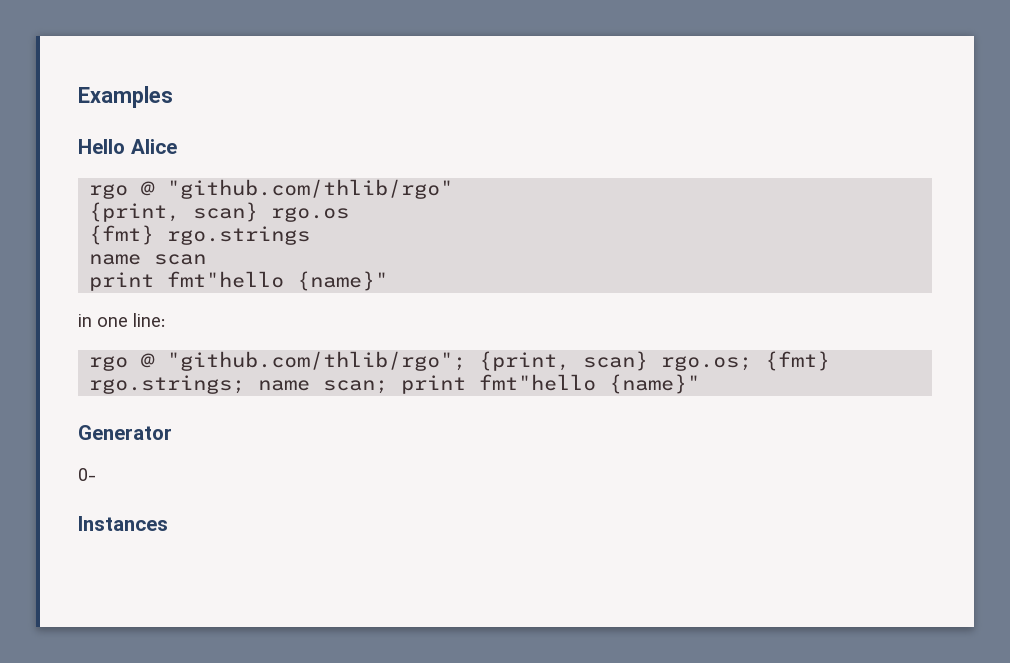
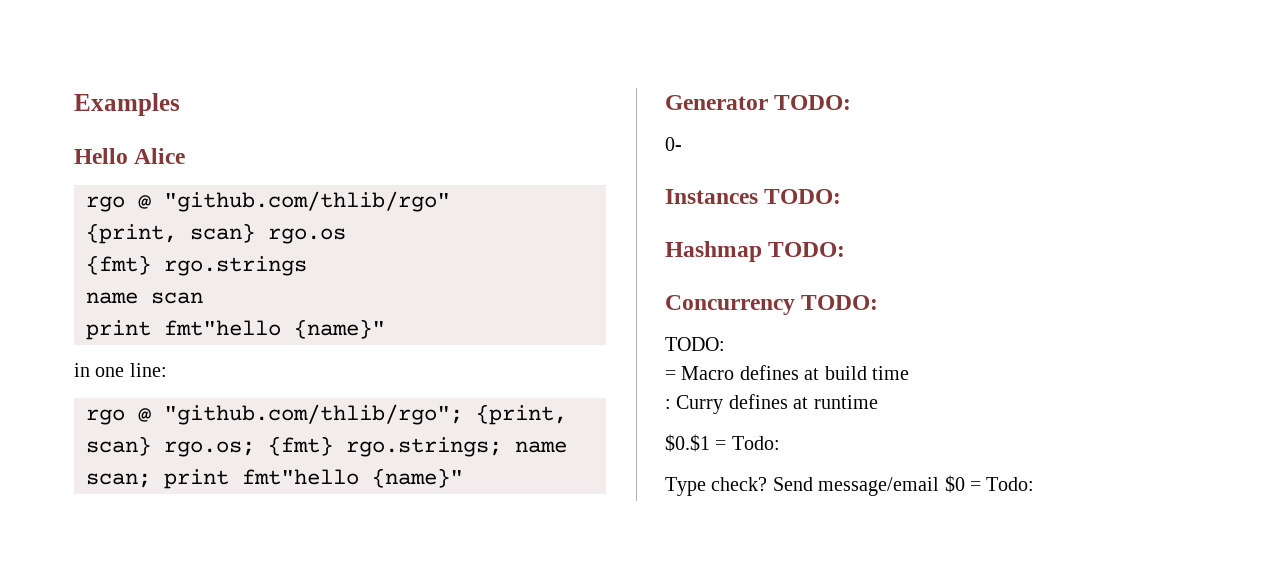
- Generator
+ Generator TODO:
- Instances
+ Instances TODO:
+ Hashmap TODO:
+ Concurrency TODO:
+ TODO:
+ = Macro defines at build time
+ : Curry defines at runtime
+ $0.$1 = Todo:
+ Type check? Send message/email $0 = Todo:

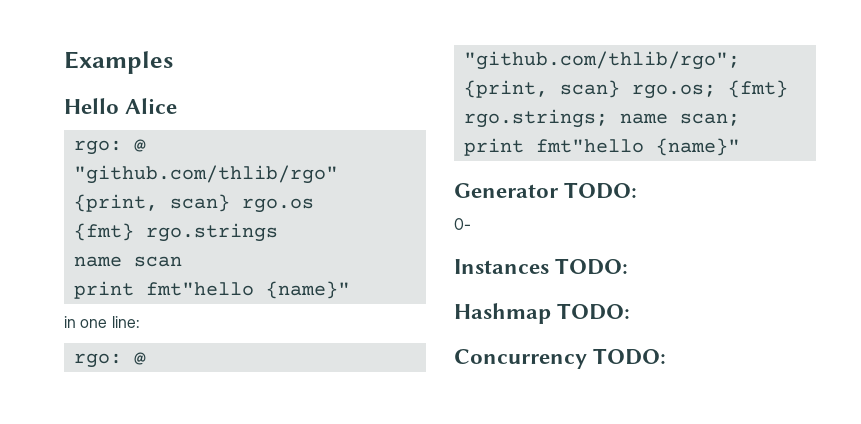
- rgo @ "github.com/thlib/rgo"
+ rgo: @ "github.com/thlib/rgo"
- rgo @ "github.com/thlib/rgo"; {print, scan} rgo.os; {fmt} rgo.strings; name scan; print fmt"hello {name}"
+ rgo: @ "github.com/thlib/rgo"; {print, scan} rgo.os; {fmt} rgo.strings; name scan; print fmt"hello {name}"
  Concurrency TODO:
- TODO:
- = Macro defines at build time
- : Curry defines at runtime
- $0.$1 = Todo:
- Type check? Send message/email $0 = Todo:

